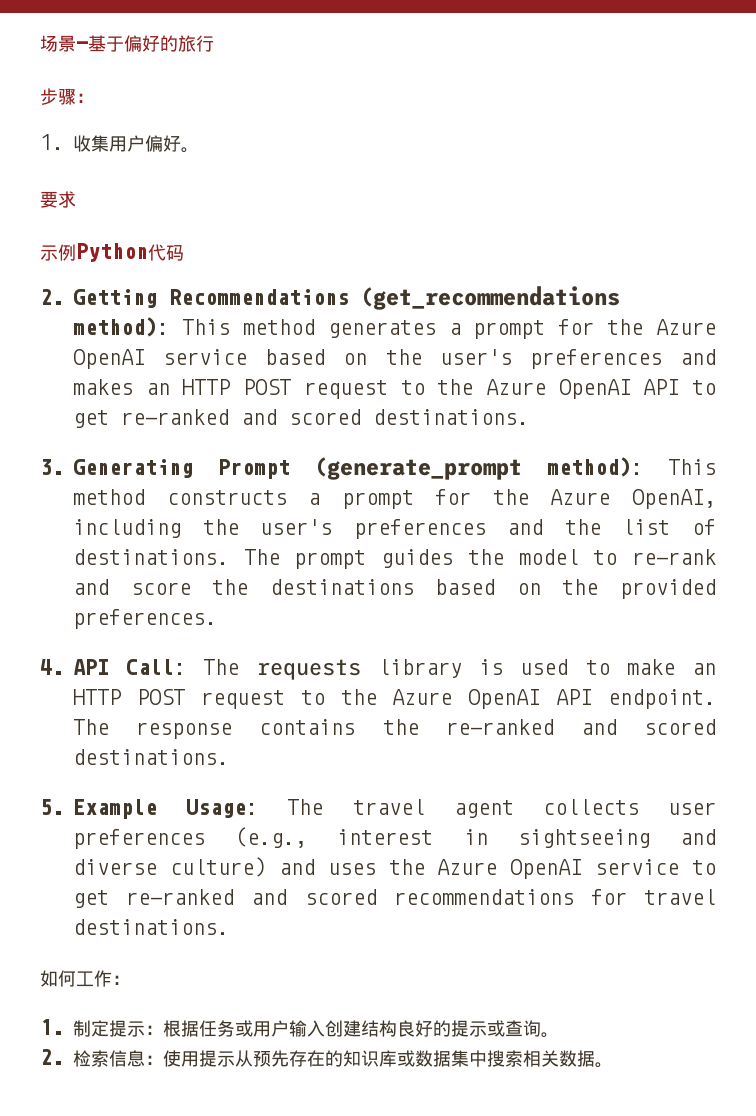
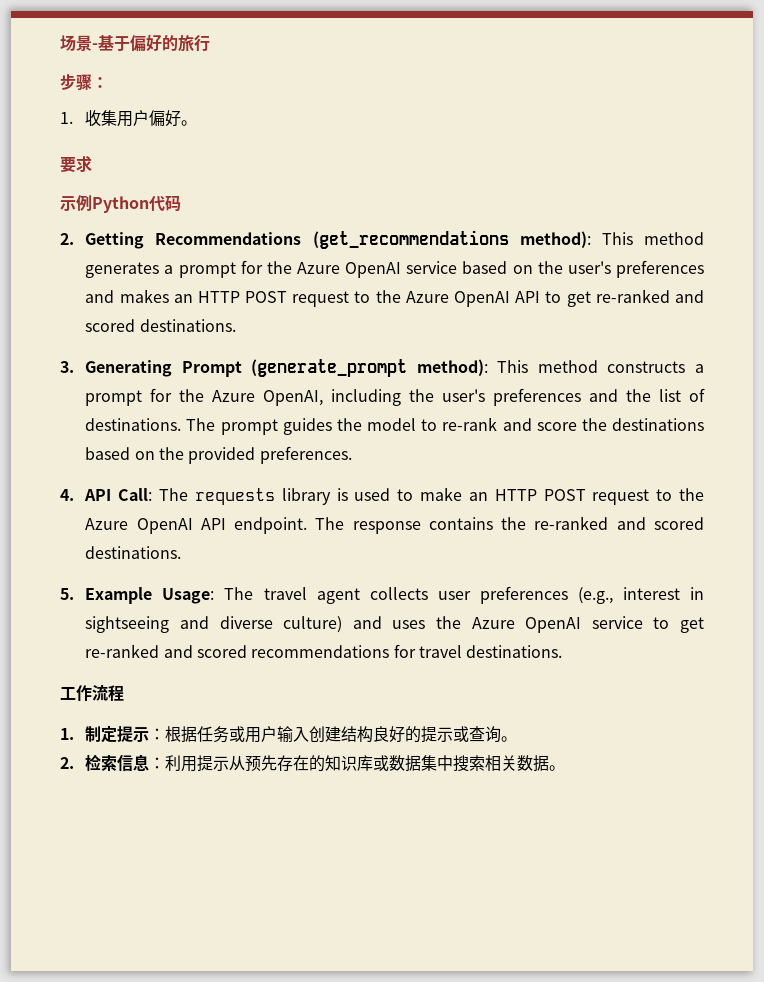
- 如何工作：
+ 工作流程
- 2.检索信息：使用提示从预先存在的知识库或数据集中搜索相关数据。
+ 2.检索信息：利用提示从预先存在的知识库或数据集中搜索相关数据。

